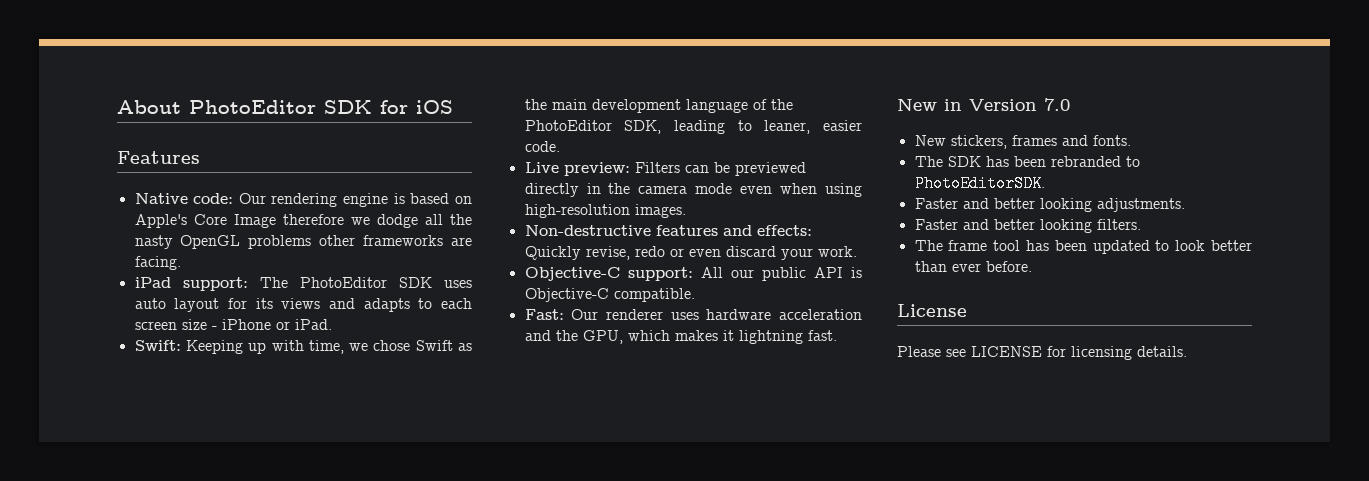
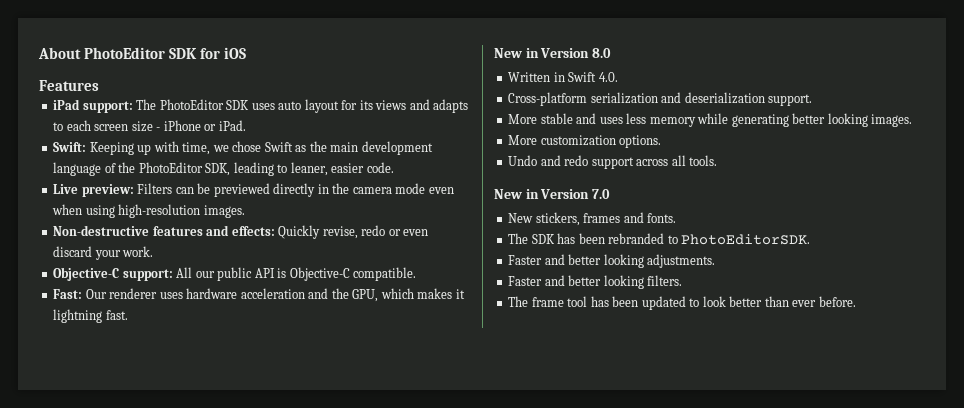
- Native code: Our rendering engine is based on Apple's Core Image therefore we dodge all the nasty OpenGL problems other frameworks are facing.
+ New in Version 8.0
+ Written in Swift 4.0.
+ Cross-platform serialization and deserialization support.
+ More stable and uses less memory while generating better looking images.
+ More customization options.
+ Undo and redo support across all tools.
- License
- Please see LICENSE for licensing details.

